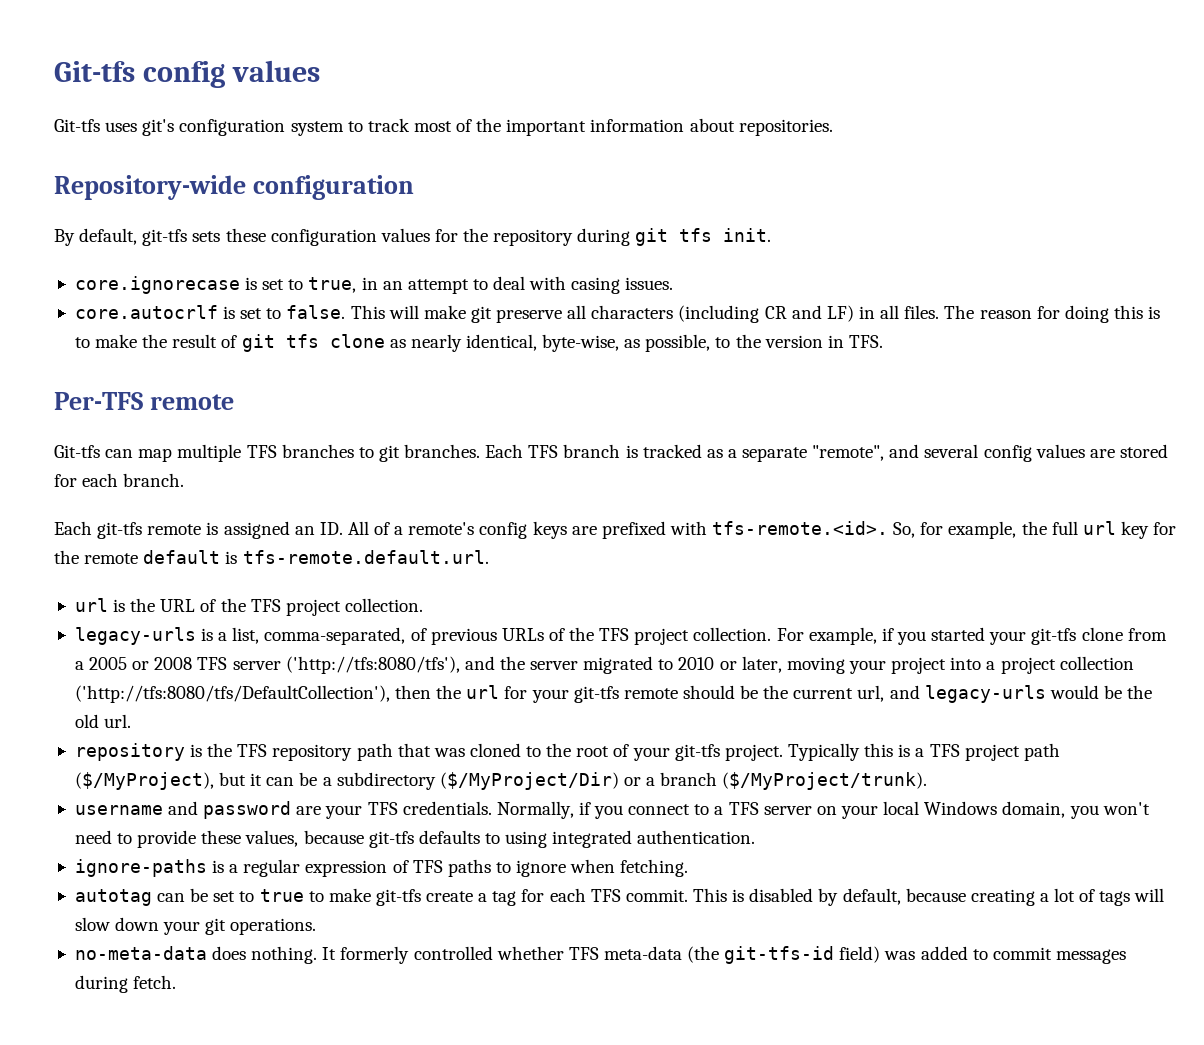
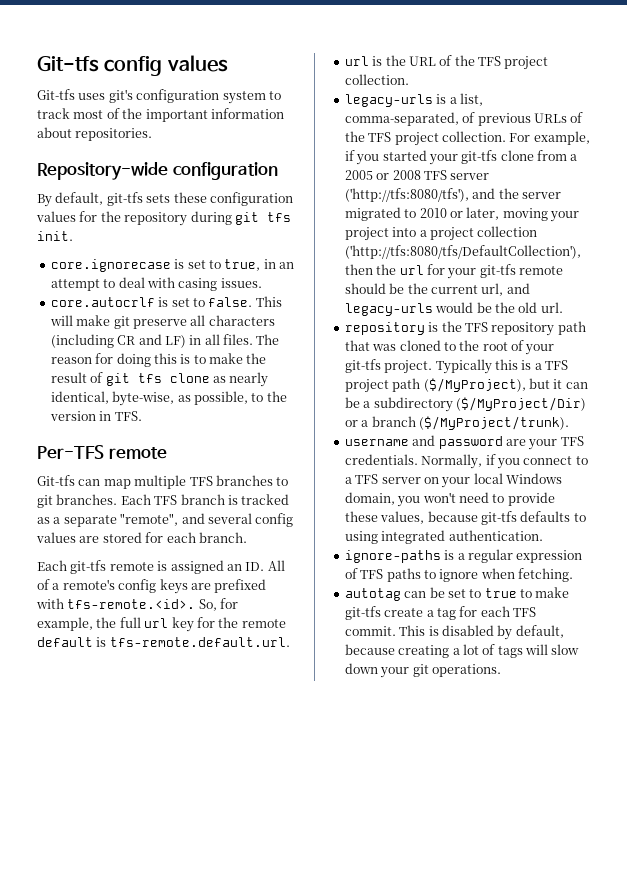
- no-meta-data does nothing. It formerly controlled whether TFS meta-data (the git-tfs-id field) was added to commit messages during fetch.

